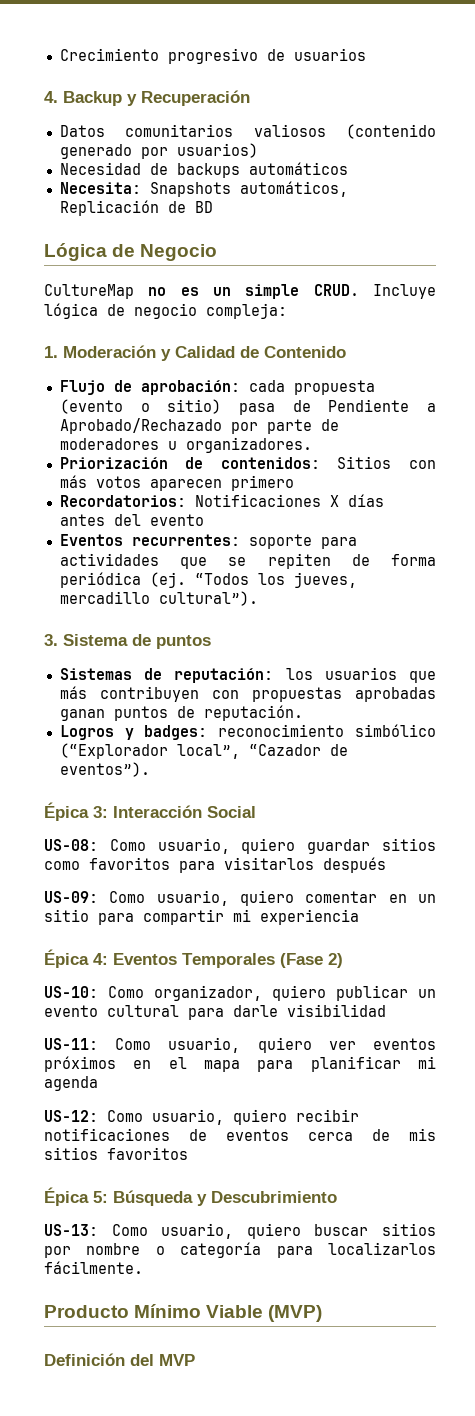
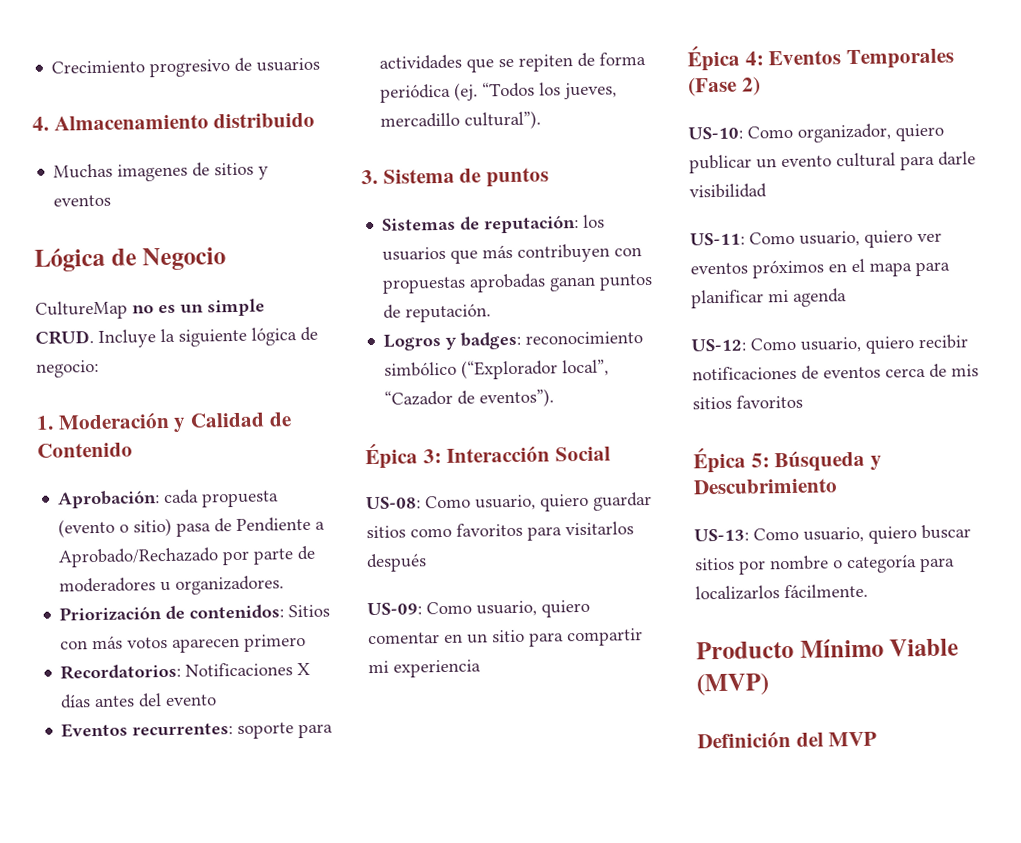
- 4. Backup y Recuperación
- Datos comunitarios valiosos (contenido generado por usuarios)
- Necesidad de backups automáticos
- Necesita: Snapshots automáticos, Replicación de BD
+ 4. Almacenamiento distribuido
+ Muchas imagenes de sitios y eventos
- Incluye lógica de negocio compleja:
+ Incluye la siguiente lógica de negocio:
- Flujo de aprobación: cada propuesta (evento o sitio) pasa de Pendiente a Aprobado/Rechazado por parte de moderadores u organizadores.
+ Aprobación: cada propuesta (evento o sitio) pasa de Pendiente a Aprobado/Rechazado por parte de moderadores u organizadores.

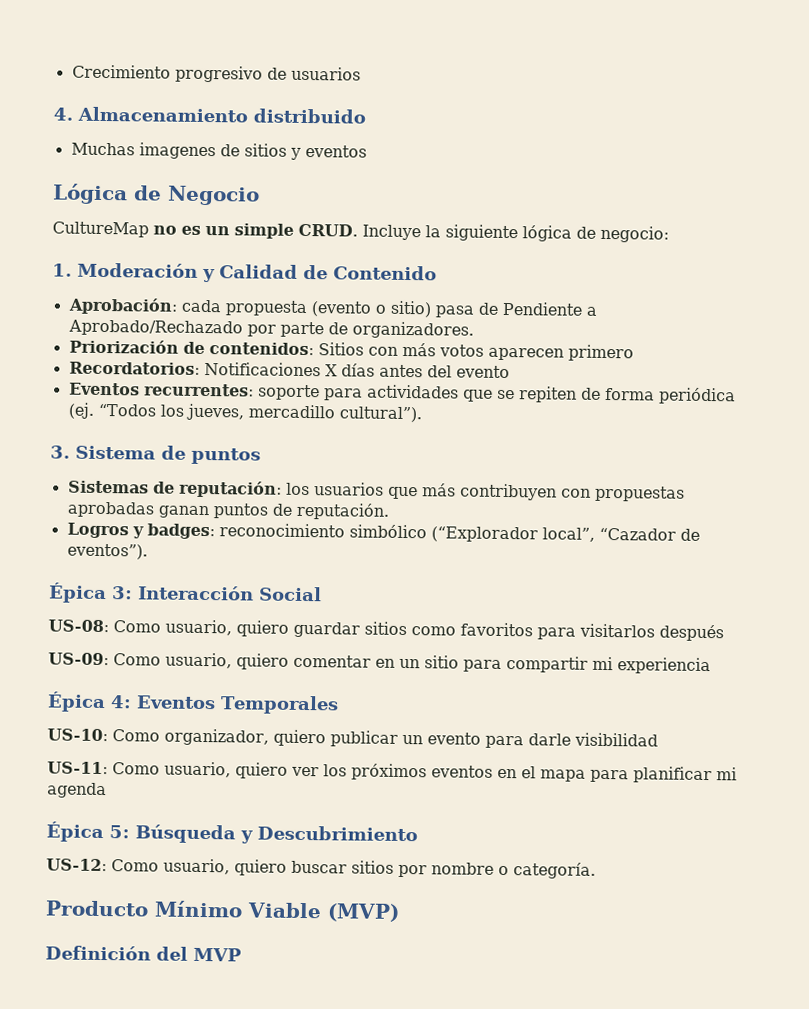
- Aprobación: cada propuesta (evento o sitio) pasa de Pendiente a Aprobado/Rechazado por parte de moderadores u organizadores.
+ Aprobación: cada propuesta (evento o sitio) pasa de Pendiente a Aprobado/Rechazado por parte de organizadores.
- Épica 4: Eventos Temporales (Fase 2)
+ Épica 4: Eventos Temporales
- US-10: Como organizador, quiero publicar un evento cultural para darle visibilidad
+ US-10: Como organizador, quiero publicar un evento para darle visibilidad
- US-11: Como usuario, quiero ver eventos próximos en el mapa para planificar mi agenda
+ US-11: Como usuario, quiero ver los próximos eventos en el mapa para planificar mi agenda
- US-12: Como usuario, quiero recibir notificaciones de eventos cerca de mis sitios favoritos
- US-13: Como usuario, quiero buscar sitios por nombre o categoría para localizarlos fácilmente.
+ US-12: Como usuario, quiero buscar sitios por nombre o categoría.

